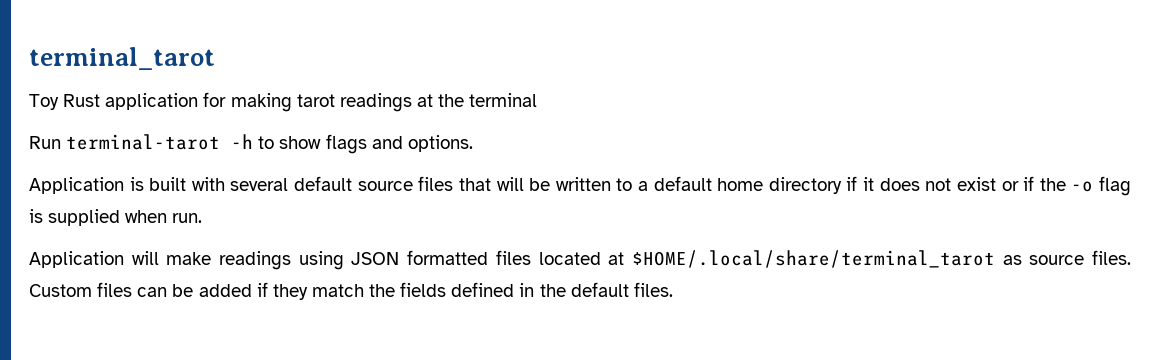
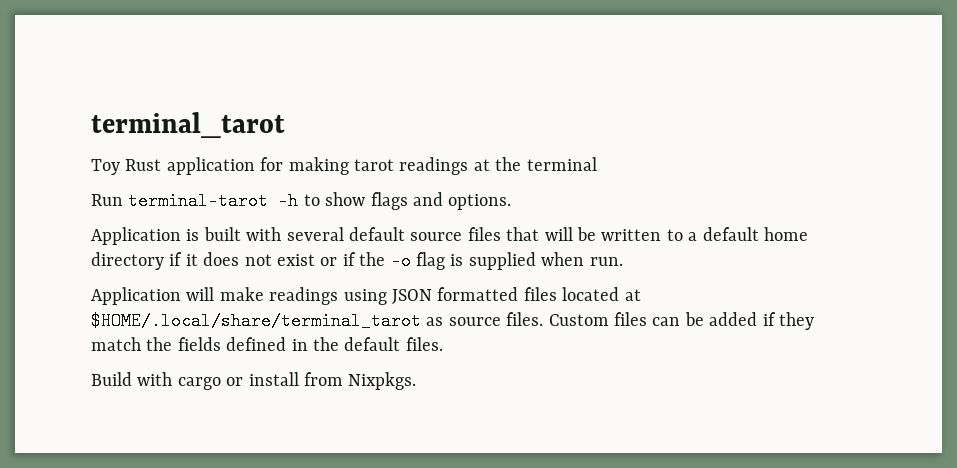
+ Build with cargo or install from Nixpkgs.

